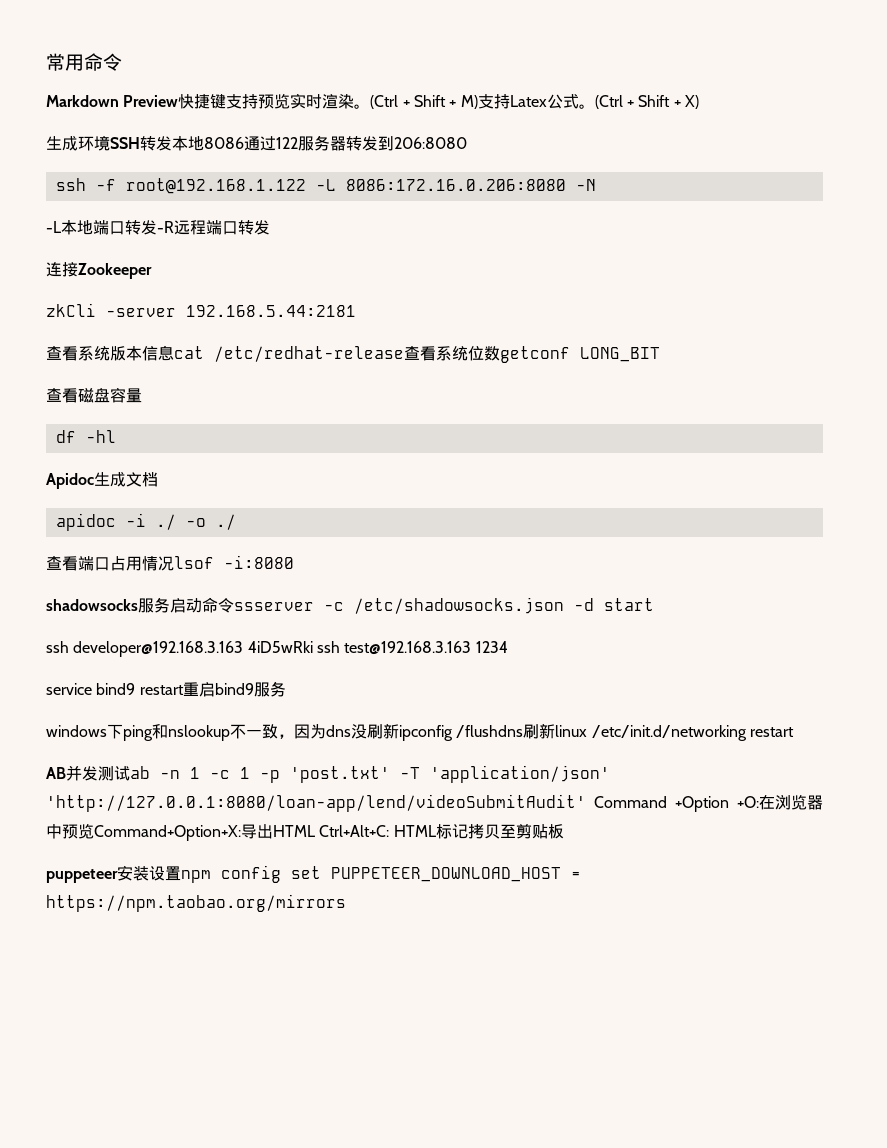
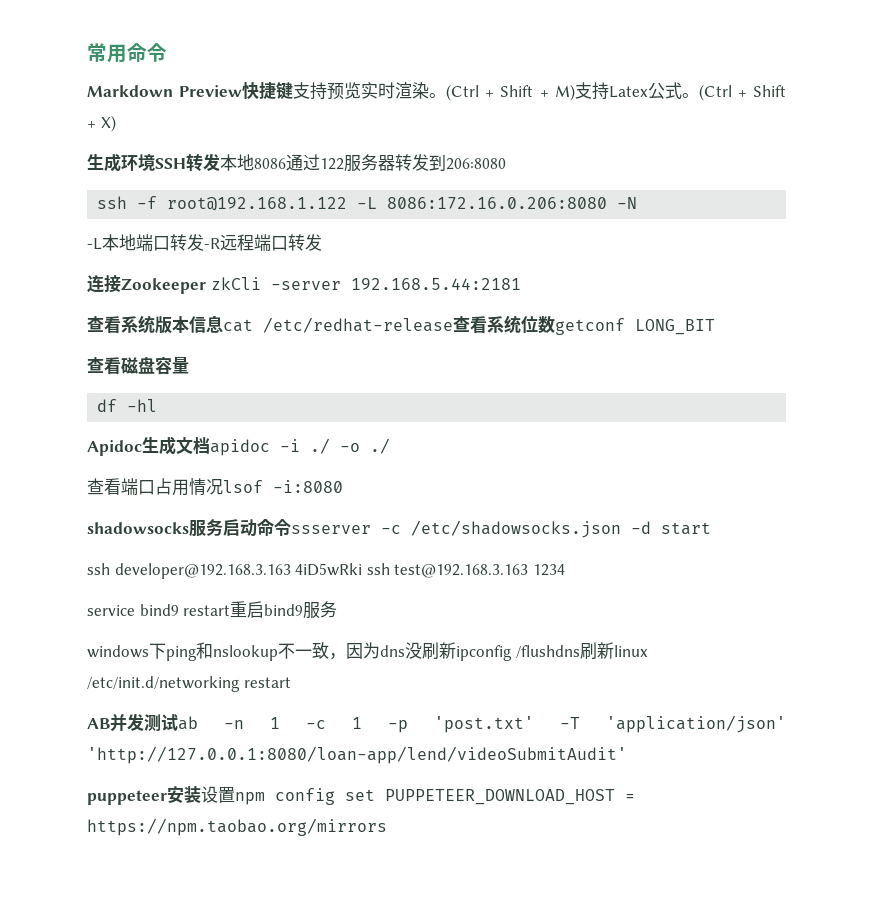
- 连接Zookeeper
- zkCli -server 192.168.5.44:2181
+ 连接Zookeeper zkCli -server 192.168.5.44:2181
- Apidoc生成文档
- apidoc -i ./ -o ./
+ Apidoc生成文档apidoc -i ./ -o ./
- AB并发测试ab -n 1 -c 1 -p 'post.txt' -T 'application/json' 'http://127.0.0.1:8080/loan-app/lend/videoSubmitAudit' Command +Option +O:在浏览器中预览Command+Option+X:导出HTML Ctrl+Alt+C: HTML标记拷贝至剪贴板
+ AB并发测试ab -n 1 -c 1 -p 'post.txt' -T 'application/json' 'http://127.0.0.1:8080/loan-app/lend/videoSubmitAudit'

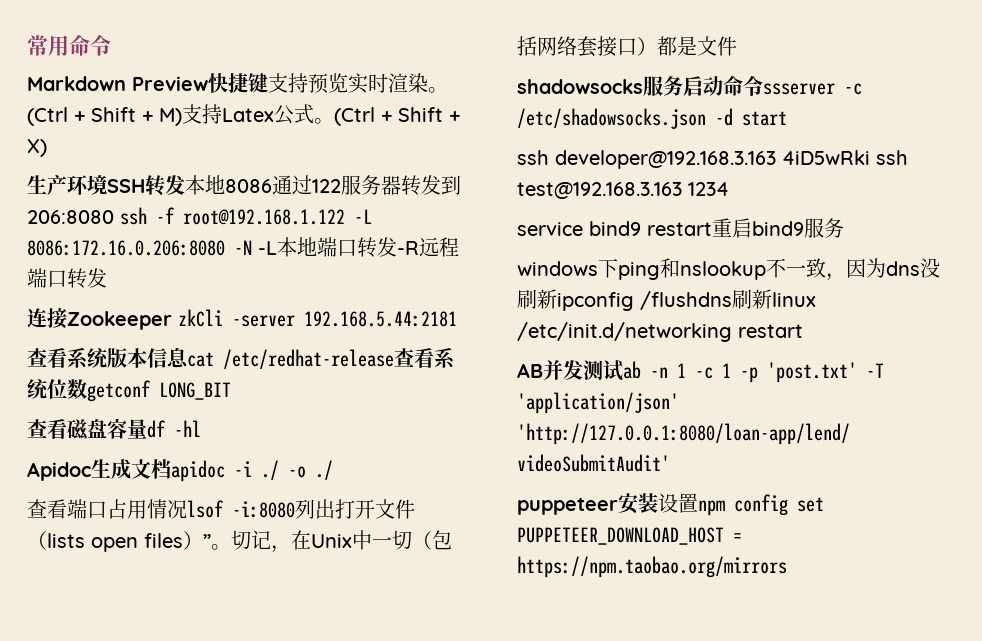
- 生成环境SSH转发本地8086通过122服务器转发到206:8080
- ssh -f root@192.168.1.122 -L 8086:172.16.0.206:8080 -N
- -L本地端口转发-R远程端口转发
+ 生产环境SSH转发本地8086通过122服务器转发到206:8080 ssh -f root@192.168.1.122 -L 8086:172.16.0.206:8080 -N -L本地端口转发-R远程端口转发
- 查看磁盘容量
- df -hl
+ 查看磁盘容量df -hl
- 查看端口占用情况lsof -i:8080
+ 查看端口占用情况lsof -i:8080列出打开文件（lists open files）”。切记，在Unix中一切（包括网络套接口）都是文件

